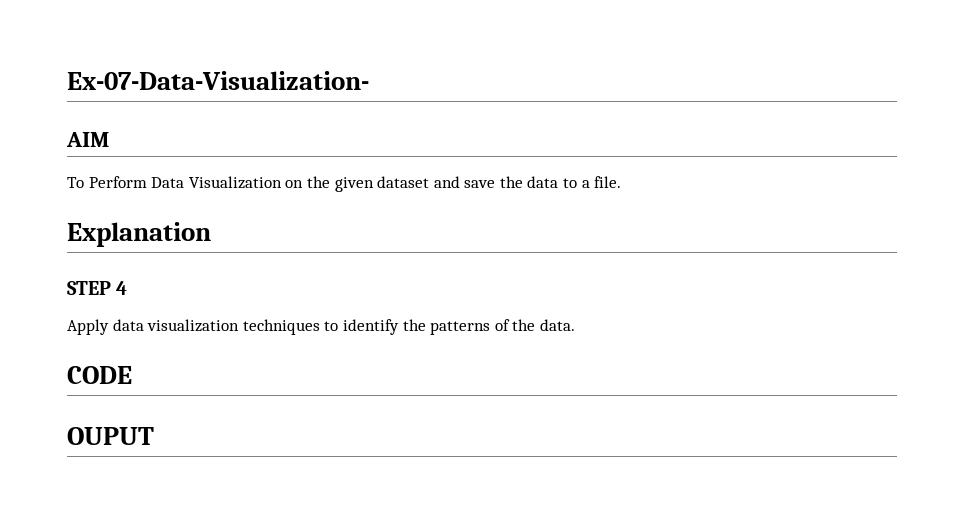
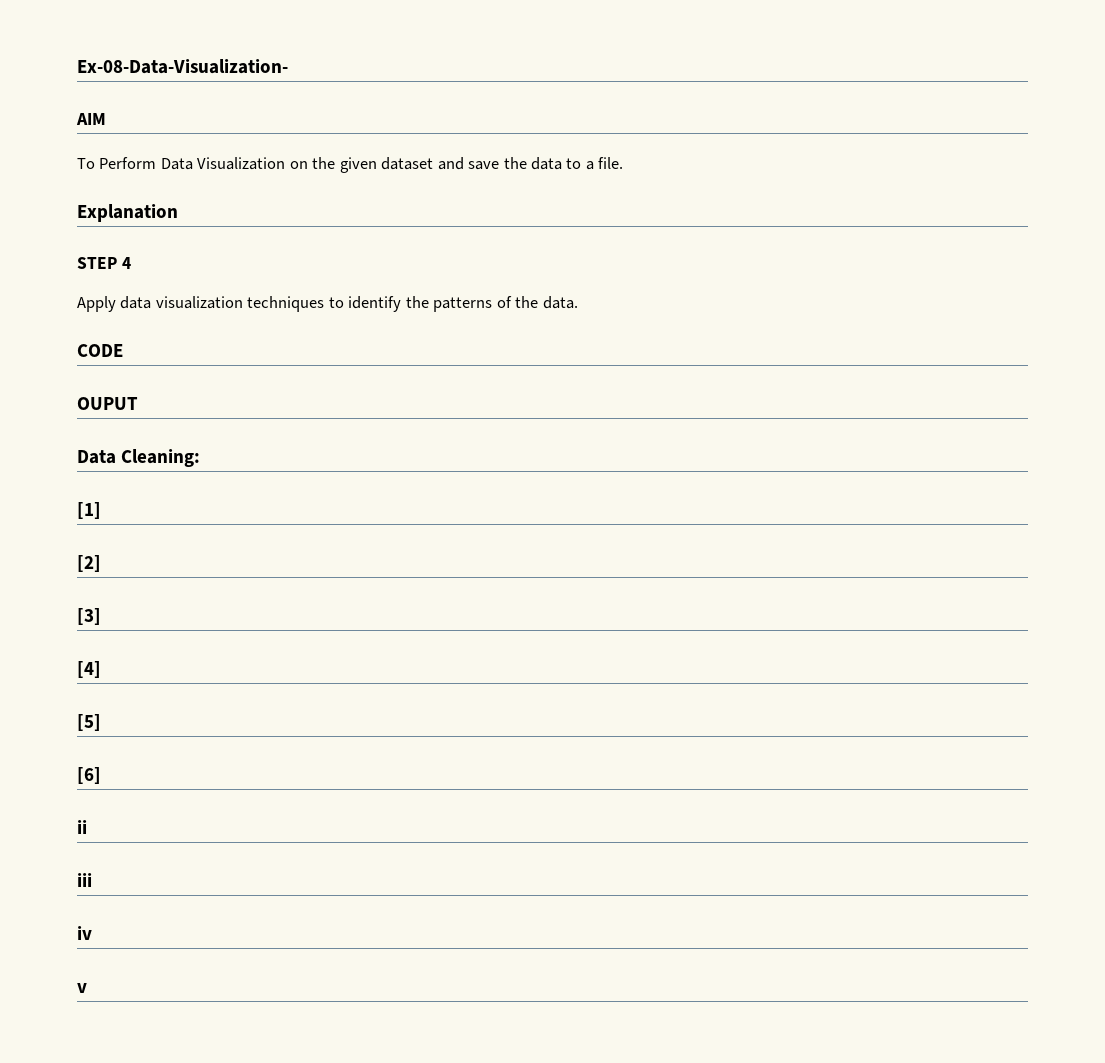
- Ex-07-Data-Visualization-
+ Ex-08-Data-Visualization-
+ Data Cleaning:
+ [1]
+ [2]
+ [3]
+ [4]
+ [5]
+ [6]
+ ii
+ iii
+ iv
+ v

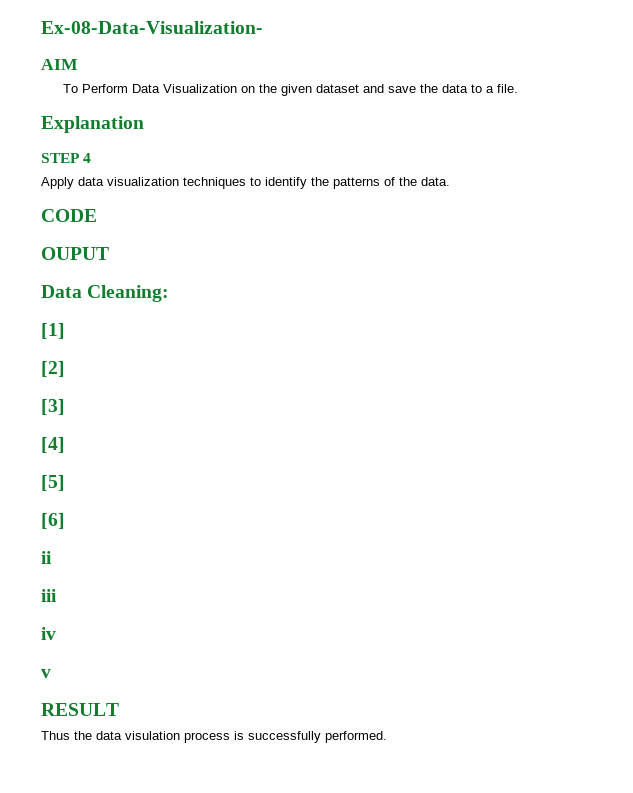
+ RESULT
+ Thus the data visulation process is successfully performed.

